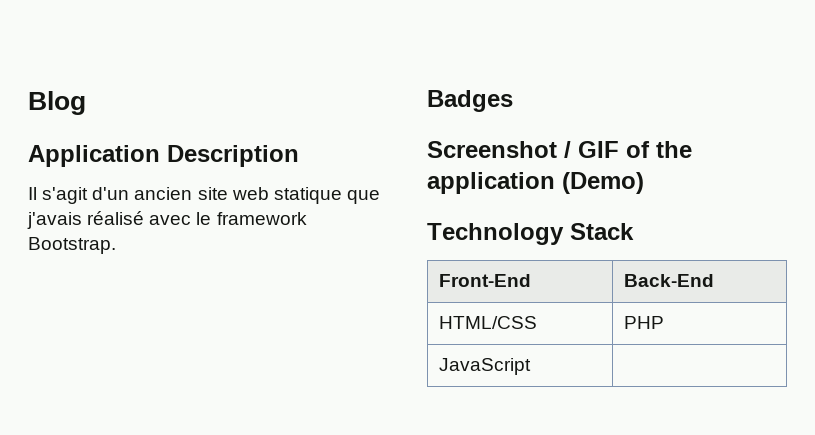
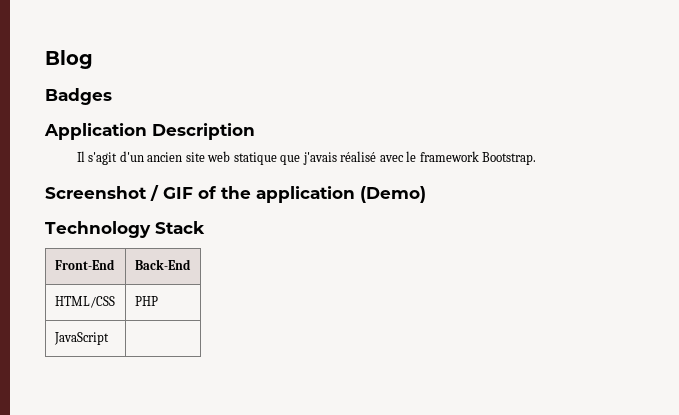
+ Badges
- Badges

